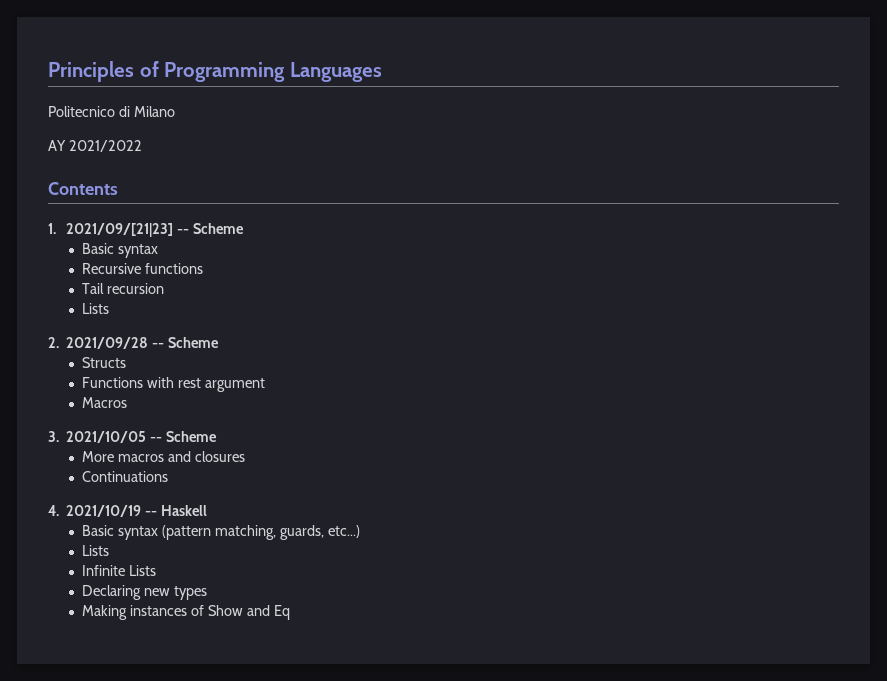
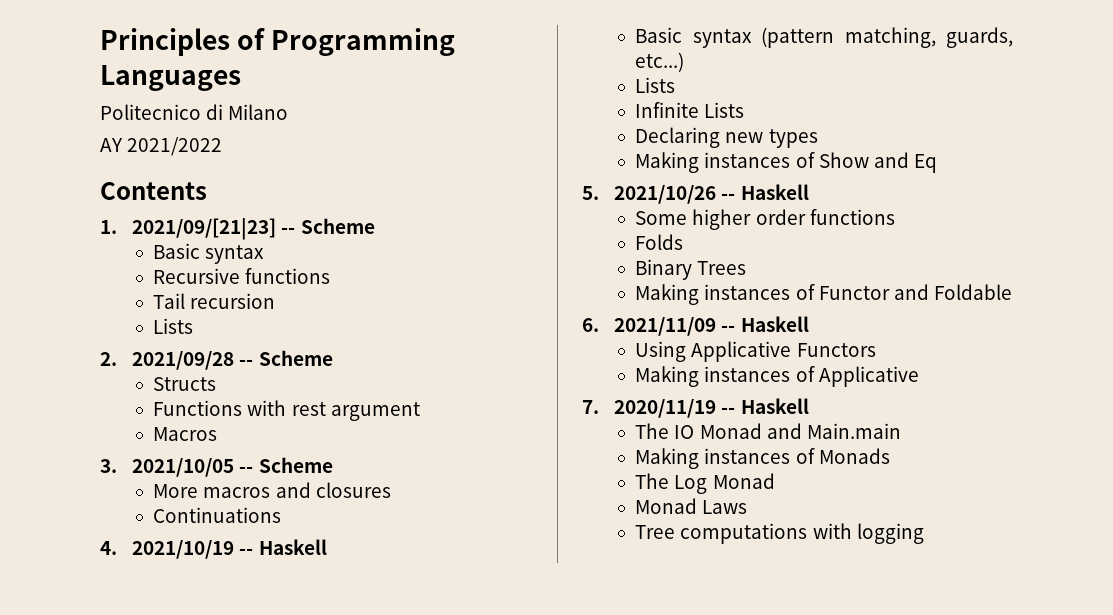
+ 5. 2021/10/26 -- Haskell
+ Some higher order functions
+ Folds
+ Binary Trees
+ Making instances of Functor and Foldable
+ 6. 2021/11/09 -- Haskell
+ Using Applicative Functors
+ Making instances of Applicative
+ 7. 2020/11/19 -- Haskell
+ The IO Monad and Main.main
+ Making instances of Monads
+ The Log Monad
+ Monad Laws
+ Tree computations with logging

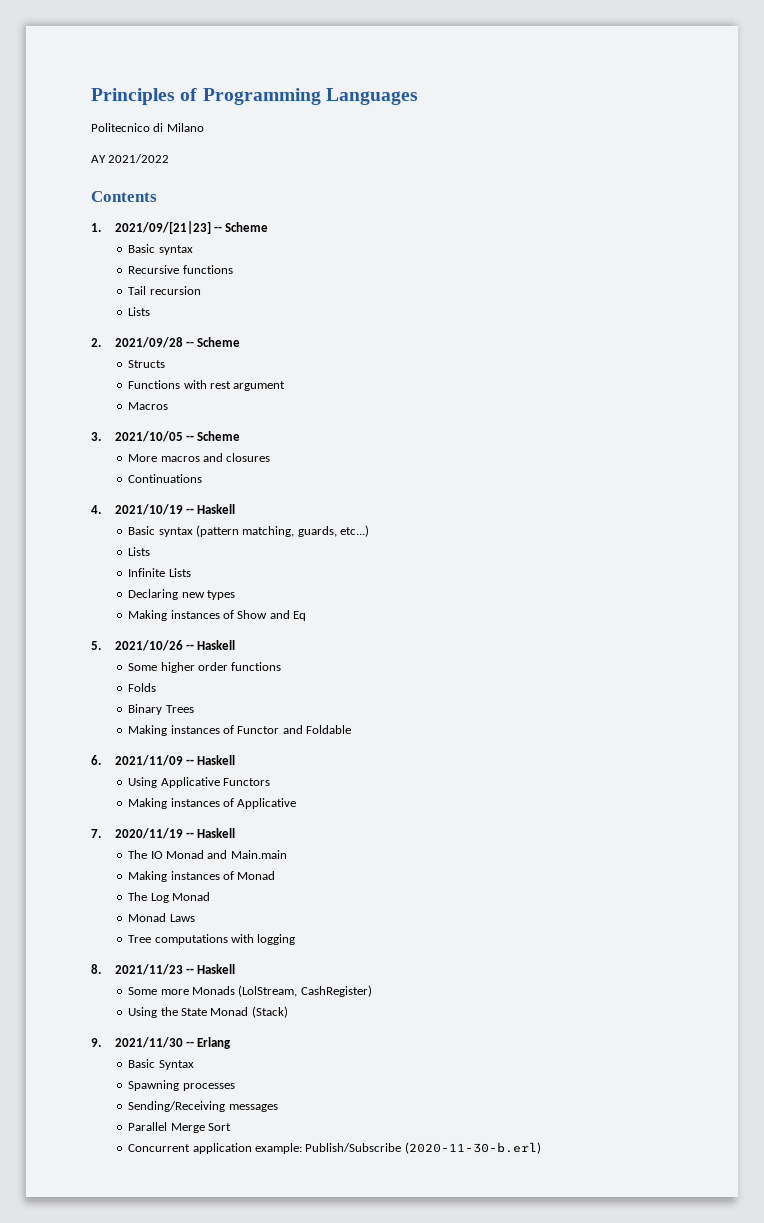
- Making instances of Monads
+ Making instances of Monad
+ 8. 2021/11/23 -- Haskell
+ Some more Monads (LolStream, CashRegister)
+ Using the State Monad (Stack)
+ 9. 2021/11/30 -- Erlang
+ Basic Syntax
+ Spawning processes
+ Sending/Receiving messages
+ Parallel Merge Sort
+ Concurrent application example: Publish/Subscribe (2020-11-30-b.erl)

